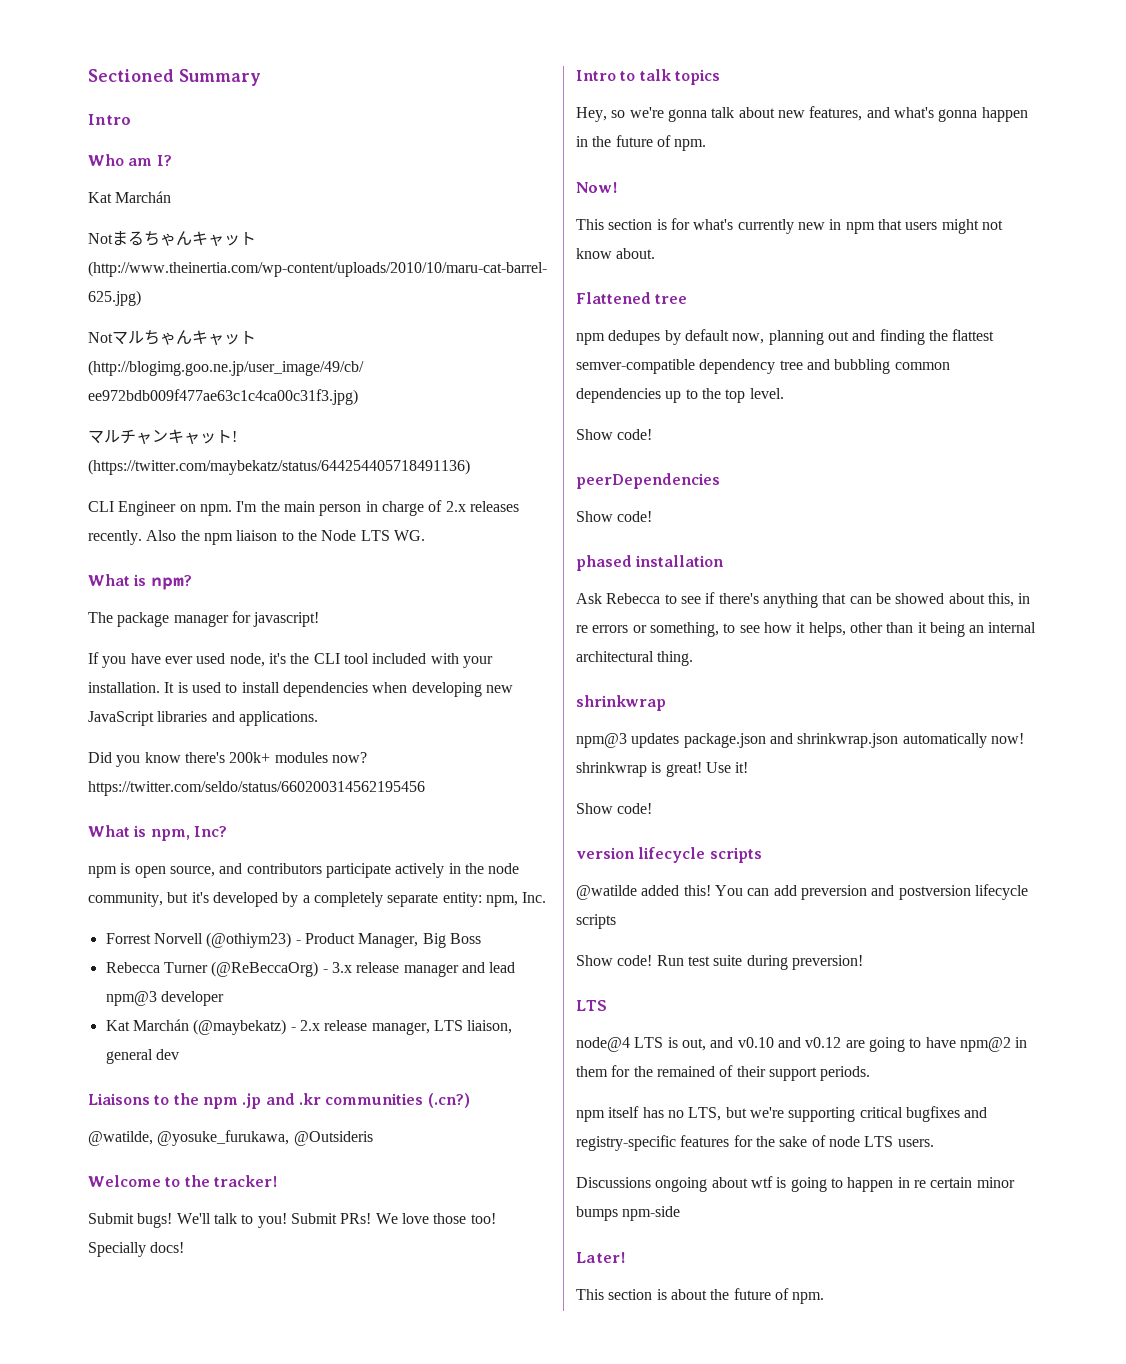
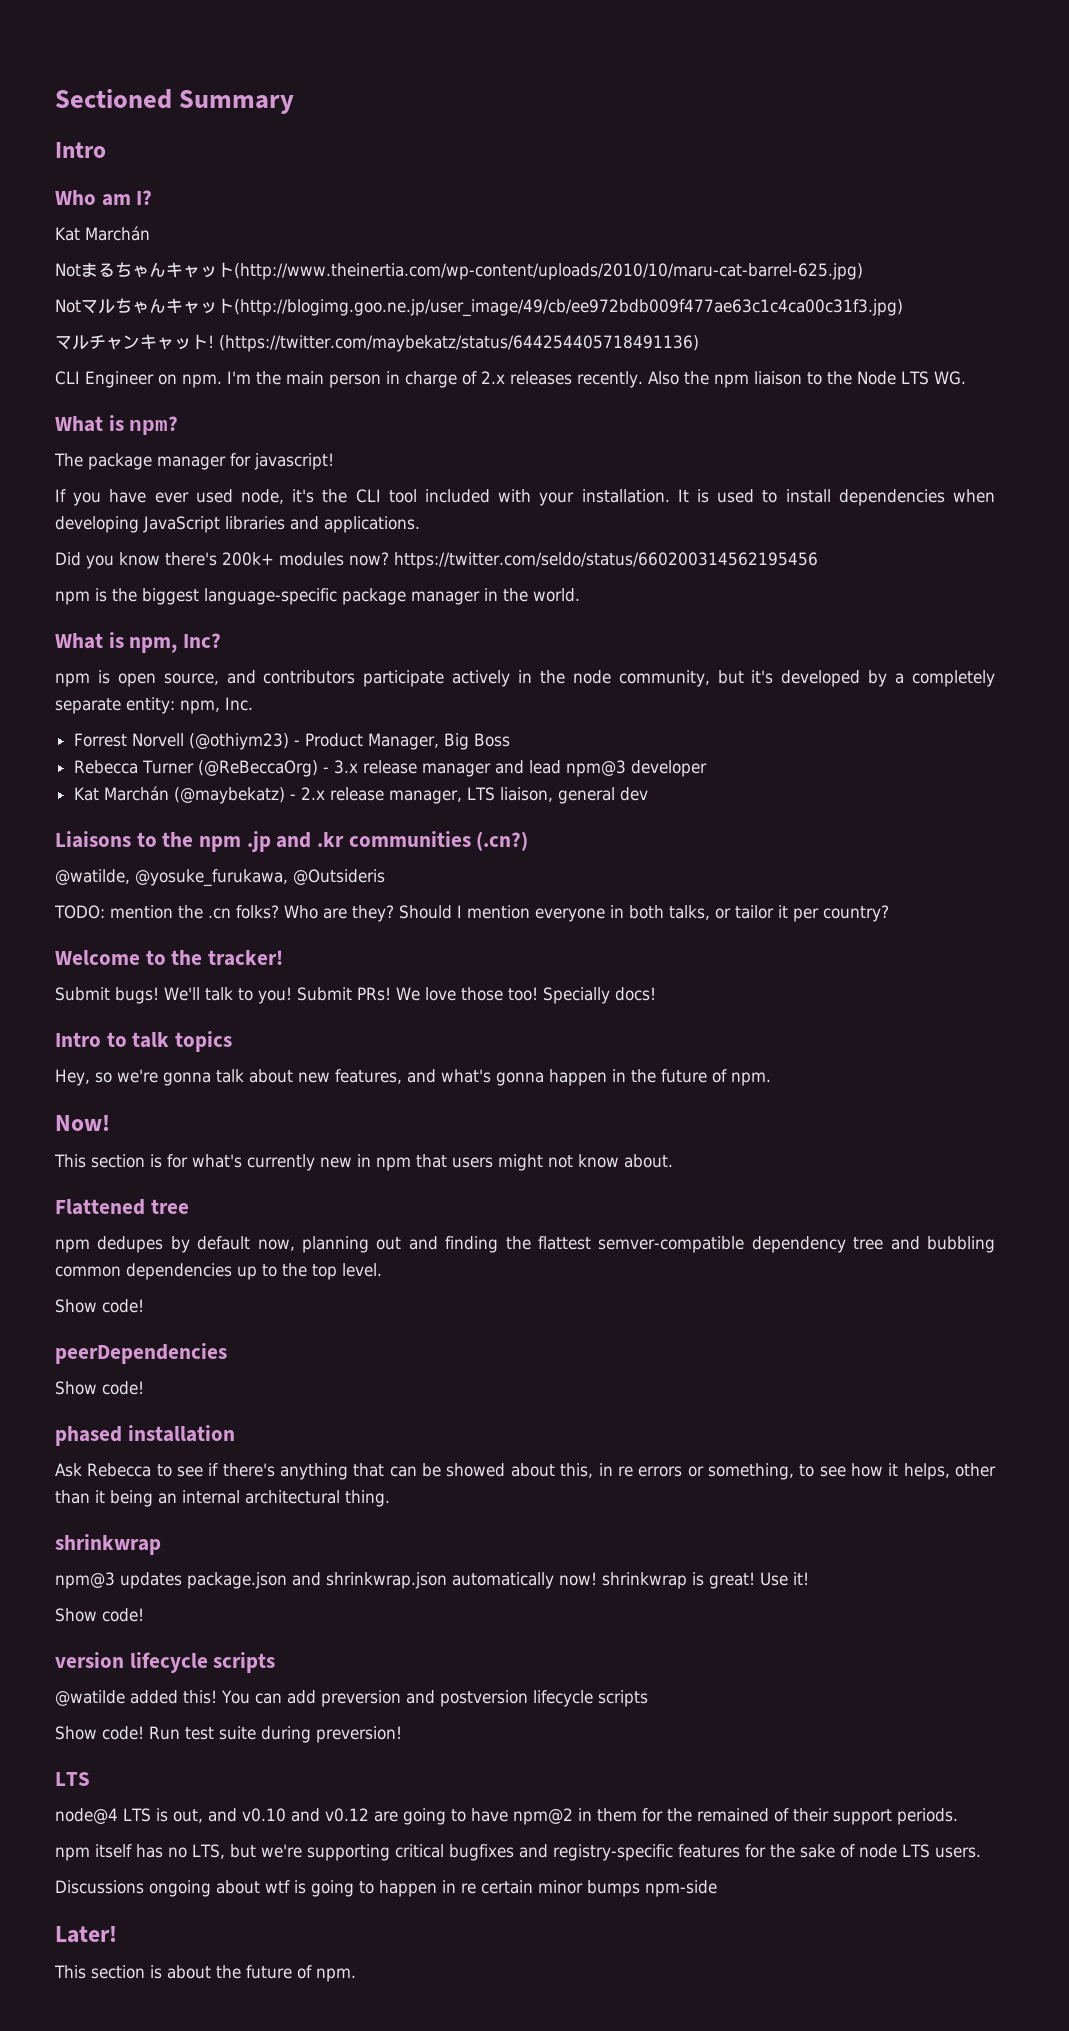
- It is used to install dependencies when developing new JavaScript libraries and applications.
+ It is used to install dependencies when developing JavaScript libraries and applications.
+ npm is the biggest language-specific package manager in the world.
+ TODO: mention the .cn folks? Who are they? Should I mention everyone in both talks, or tailor it per country?

